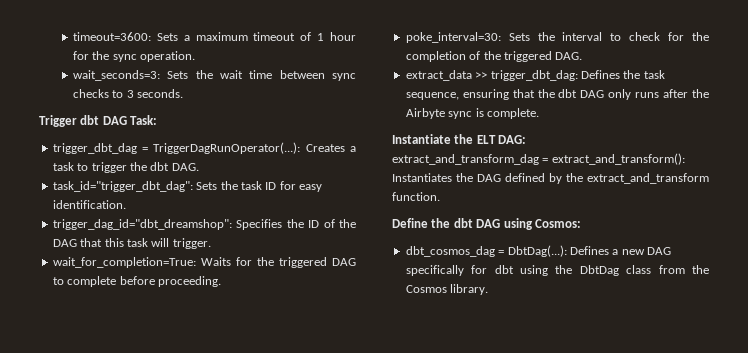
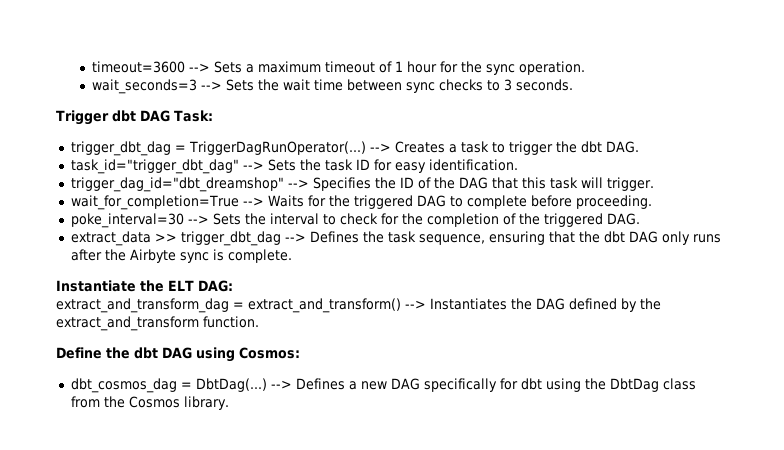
- timeout=3600: Sets a maximum timeout of 1 hour for the sync operation.
+ timeout=3600 --> Sets a maximum timeout of 1 hour for the sync operation.
- wait_seconds=3: Sets the wait time between sync checks to 3 seconds.
+ wait_seconds=3 --> Sets the wait time between sync checks to 3 seconds.
- trigger_dbt_dag = TriggerDagRunOperator(...): Creates a task to trigger the dbt DAG.
+ trigger_dbt_dag = TriggerDagRunOperator(...) --> Creates a task to trigger the dbt DAG.
- task_id="trigger_dbt_dag": Sets the task ID for easy identification.
+ task_id="trigger_dbt_dag" --> Sets the task ID for easy identification.
- trigger_dag_id="dbt_dreamshop": Specifies the ID of the DAG that this task will trigger.
+ trigger_dag_id="dbt_dreamshop" --> Specifies the ID of the DAG that this task will trigger.
- wait_for_completion=True: Waits for the triggered DAG to complete before proceeding.
+ wait_for_completion=True --> Waits for the triggered DAG to complete before proceeding.
- poke_interval=30: Sets the interval to check for the completion of the triggered DAG.
+ poke_interval=30 --> Sets the interval to check for the completion of the triggered DAG.
- extract_data >> trigger_dbt_dag: Defines the task sequence, ensuring that the dbt DAG only runs after the Airbyte sync is complete.
+ extract_data >> trigger_dbt_dag --> Defines the task sequence, ensuring that the dbt DAG only runs after the Airbyte sync is complete.
- extract_and_transform_dag = extract_and_transform(): Instantiates the DAG defined by the extract_and_transform function.
+ extract_and_transform_dag = extract_and_transform() --> Instantiates the DAG defined by the extract_and_transform function.
- dbt_cosmos_dag = DbtDag(...): Defines a new DAG specifically for dbt using the DbtDag class from the Cosmos library.
+ dbt_cosmos_dag = DbtDag(...) --> Defines a new DAG specifically for dbt using the DbtDag class from the Cosmos library.

